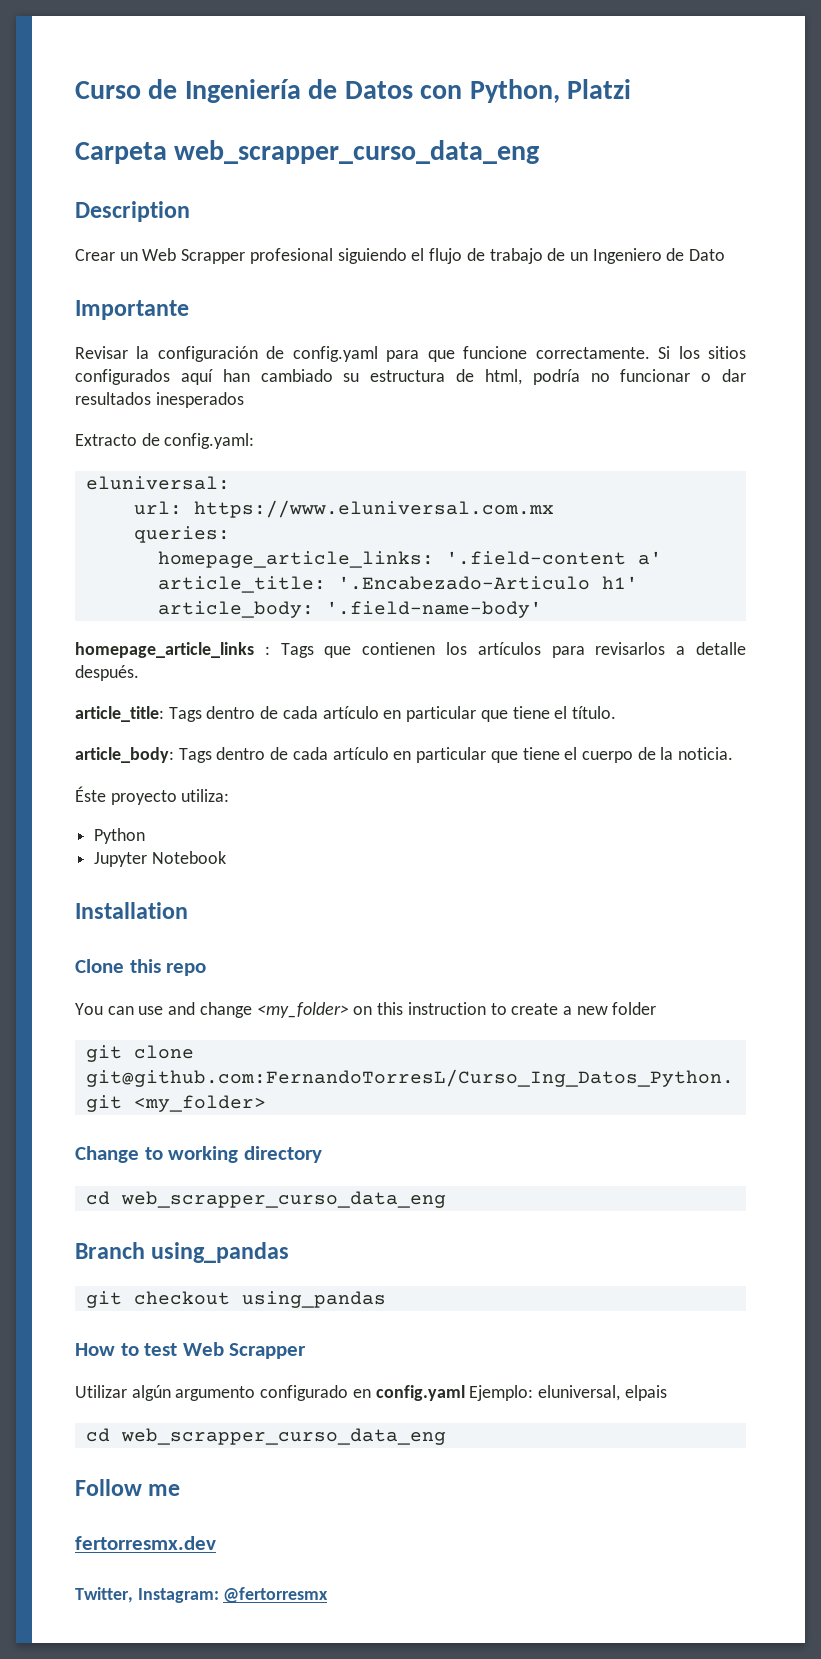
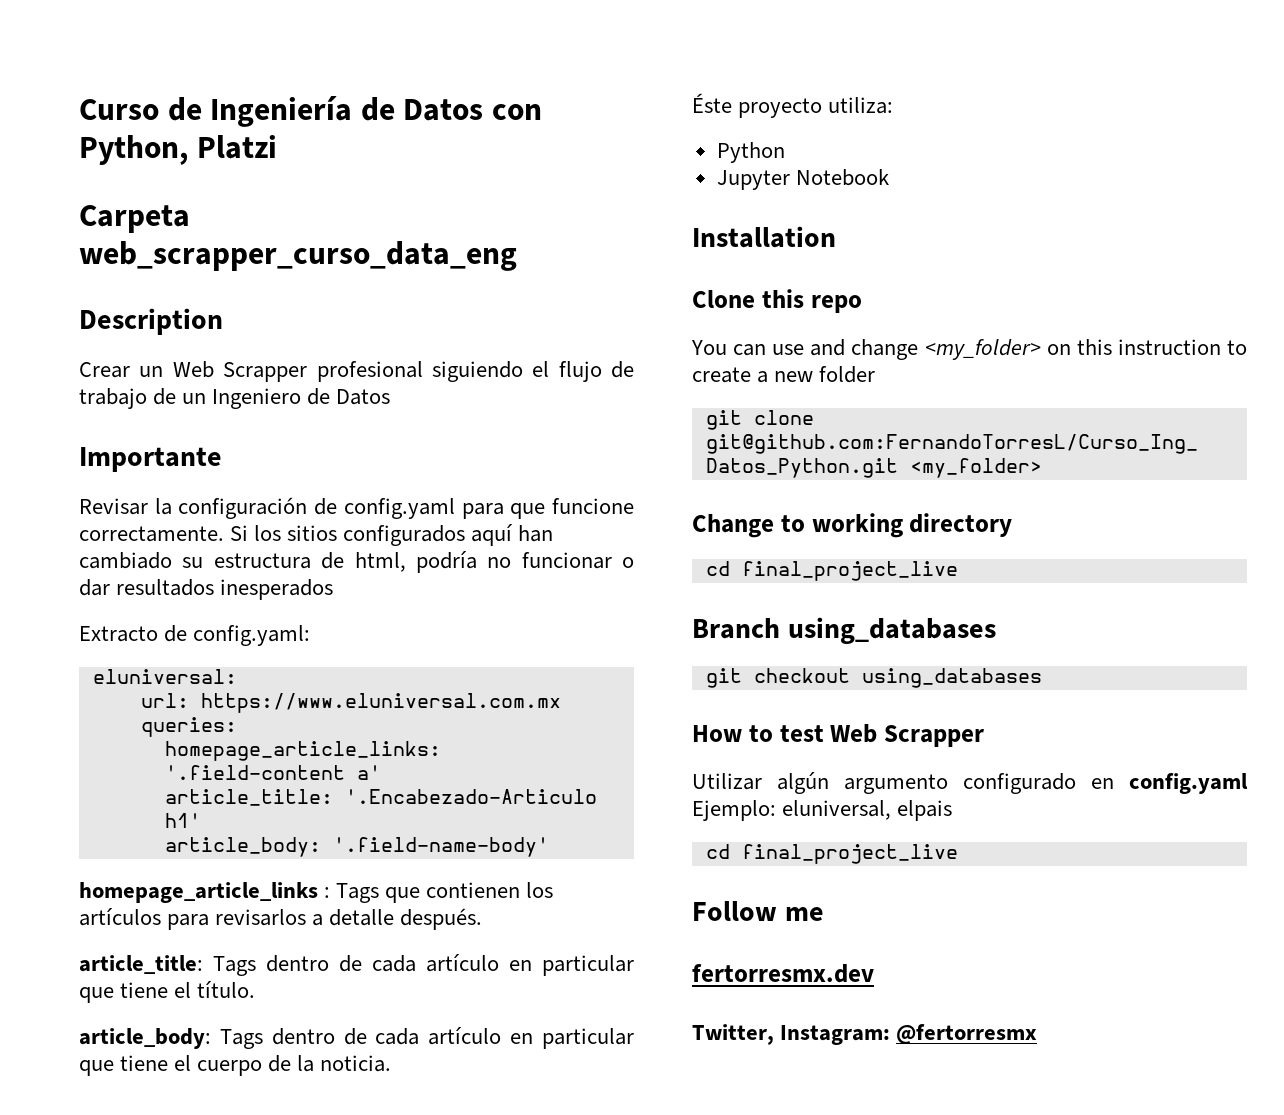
- Crear un Web Scrapper profesional siguiendo el flujo de trabajo de un Ingeniero de Dato
+ Crear un Web Scrapper profesional siguiendo el flujo de trabajo de un Ingeniero de Datos
  Change to working directory
- cd web_scrapper_curso_data_eng
+ cd final_project_live
- Branch using_pandas
+ Branch using_databases
- git checkout using_pandas
+ git checkout using_databases
  Utilizar algún argumento configurado en config.yaml Ejemplo: eluniversal, elpais
- cd web_scrapper_curso_data_eng
+ cd final_project_live

